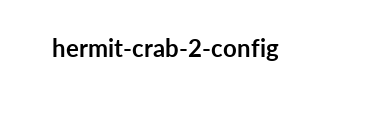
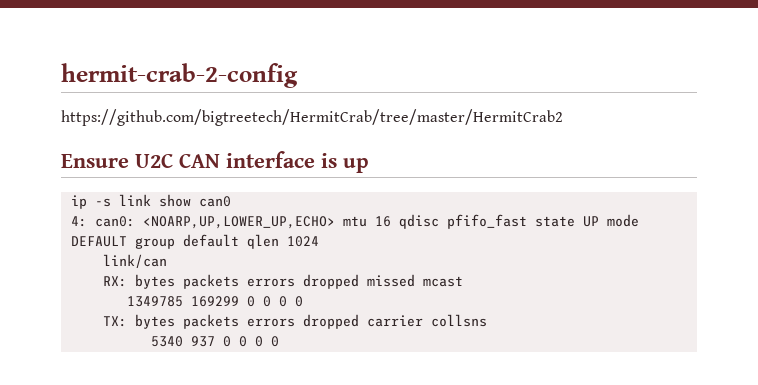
+ https://github.com/bigtreetech/HermitCrab/tree/master/HermitCrab2
+ Ensure U2C CAN interface is up
+ ip -s link show can0
+ 4: can0: <NOARP,UP,LOWER_UP,ECHO> mtu 16 qdisc pfifo_fast state UP mode DEFAULT group default qlen 1024
+ link/can
+ RX: bytes packets errors dropped missed mcast
+ 1349785 169299 0 0 0 0
+ TX: bytes packets errors dropped carrier collsns
+ 5340 937 0 0 0 0

